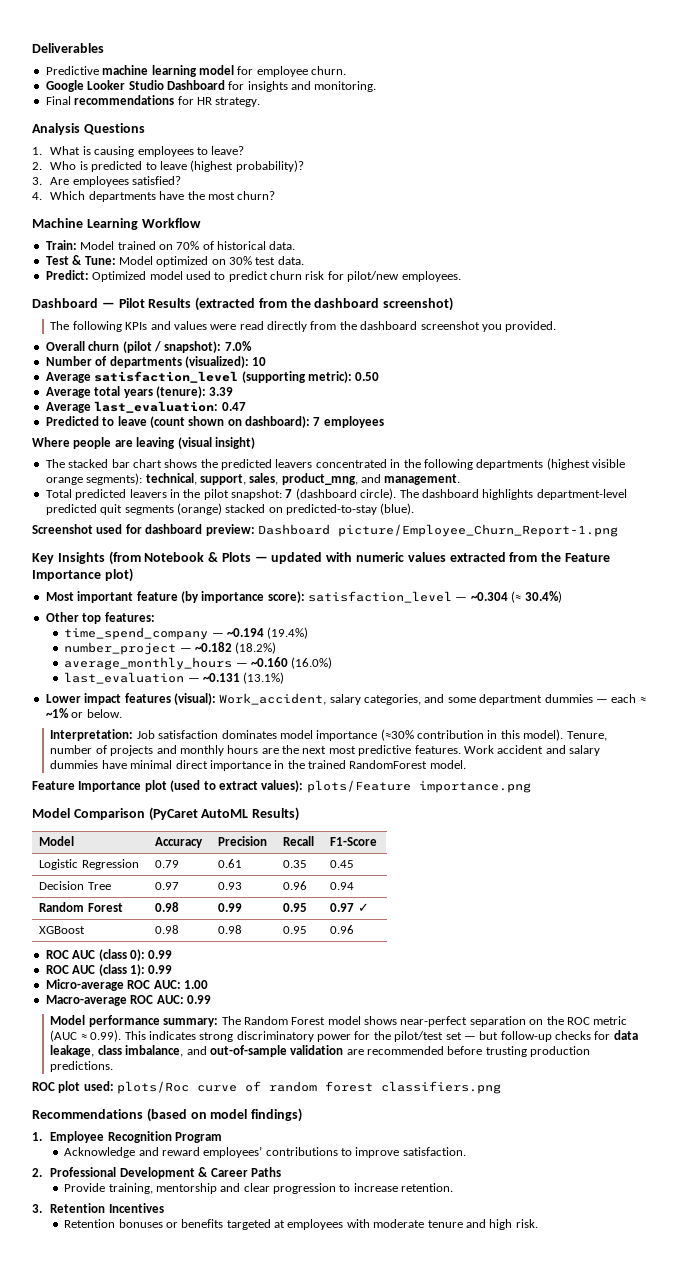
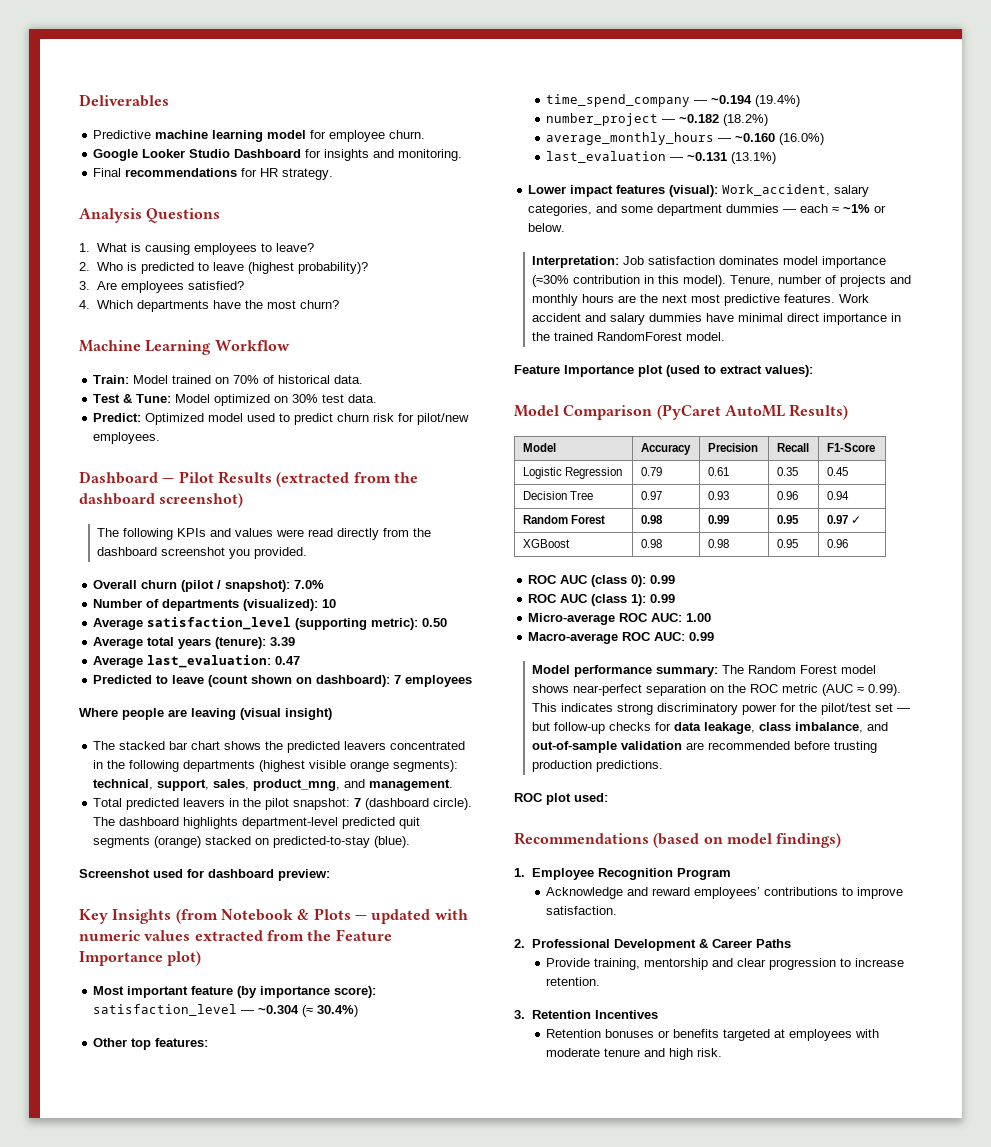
- Screenshot used for dashboard preview: Dashboard picture/Employee_Churn_Report-1.png
+ Screenshot used for dashboard preview:
- Feature Importance plot (used to extract values): plots/Feature importance.png
+ Feature Importance plot (used to extract values):
- ROC plot used: plots/Roc curve of random forest classifiers.png
+ ROC plot used:

